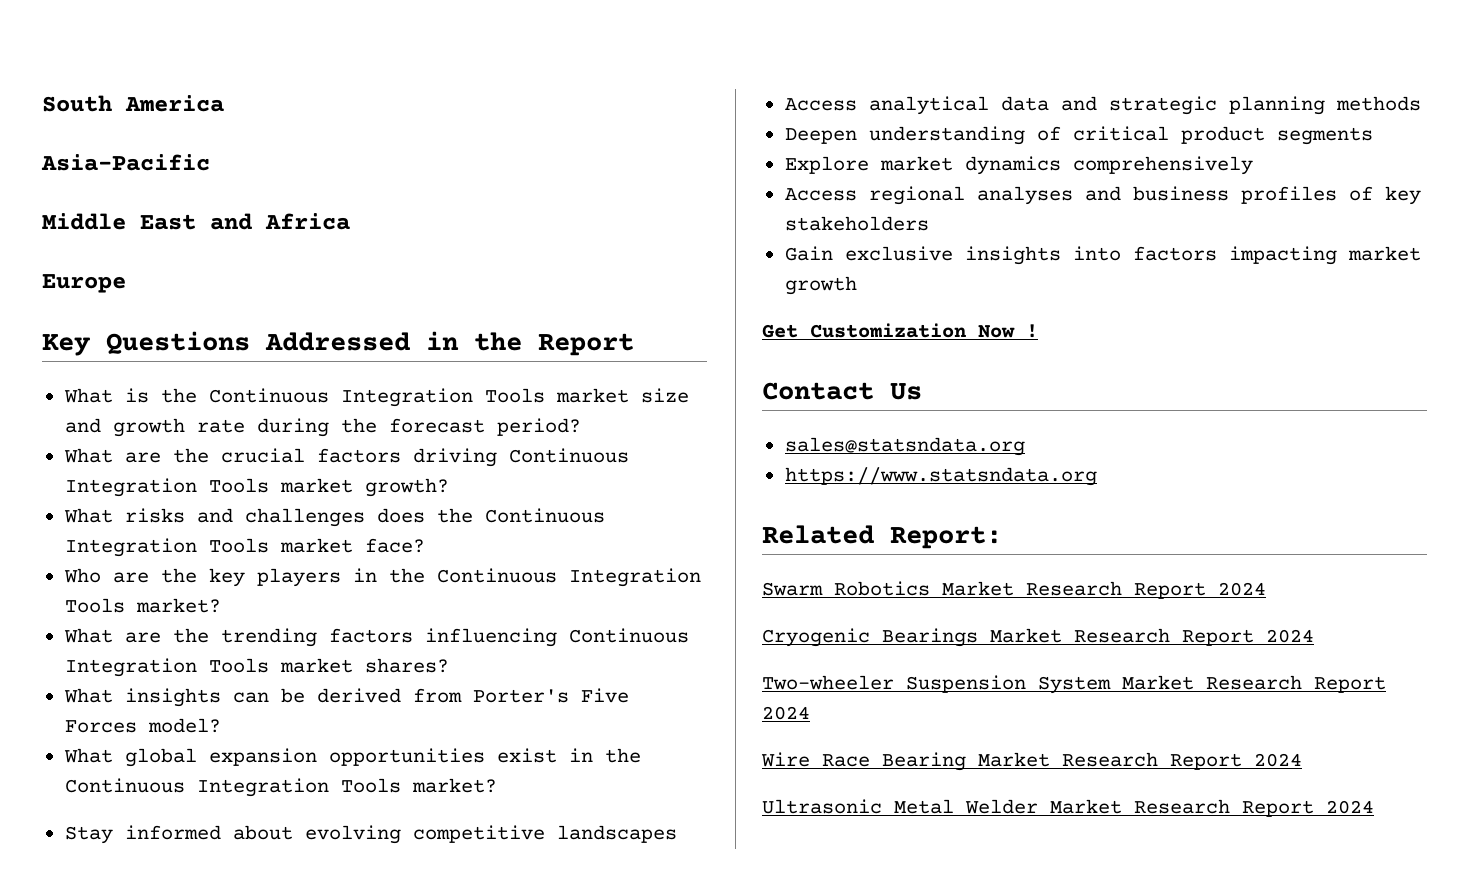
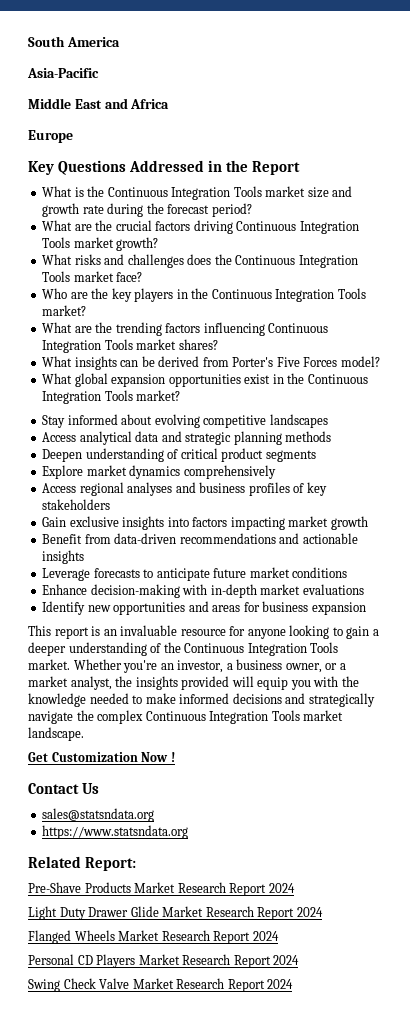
+ Benefit from data-driven recommendations and actionable insights
+ Leverage forecasts to anticipate future market conditions
+ Enhance decision-making with in-depth market evaluations
+ Identify new opportunities and areas for business expansion
+ This report is an invaluable resource for anyone looking to gain a deeper understanding of the Continuous Integration Tools market. Whether you're an investor, a business owner, or a market analyst, the insights provided will equip you with the knowledge needed to make informed decisions and strategically navigate the complex Continuous Integration Tools market landscape.
- Swarm Robotics Market Research Report 2024
- Cryogenic Bearings Market Research Report 2024
- Two-wheeler Suspension System Market Research Report 2024
- Wire Race Bearing Market Research Report 2024
- Ultrasonic Metal Welder Market Research Report 2024
+ Pre-Shave Products Market Research Report 2024
+ Light Duty Drawer Glide Market Research Report 2024
+ Flanged Wheels Market Research Report 2024
+ Personal CD Players Market Research Report 2024
+ Swing Check Valve Market Research Report 2024

